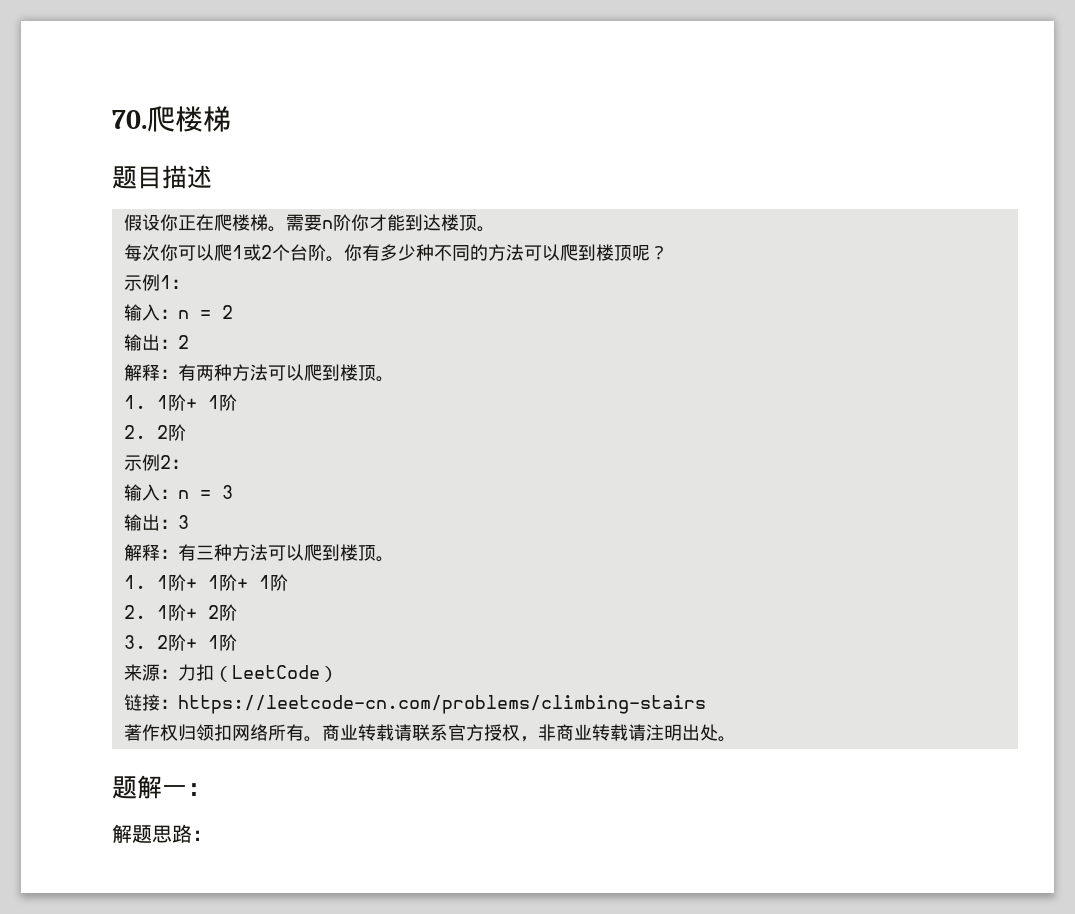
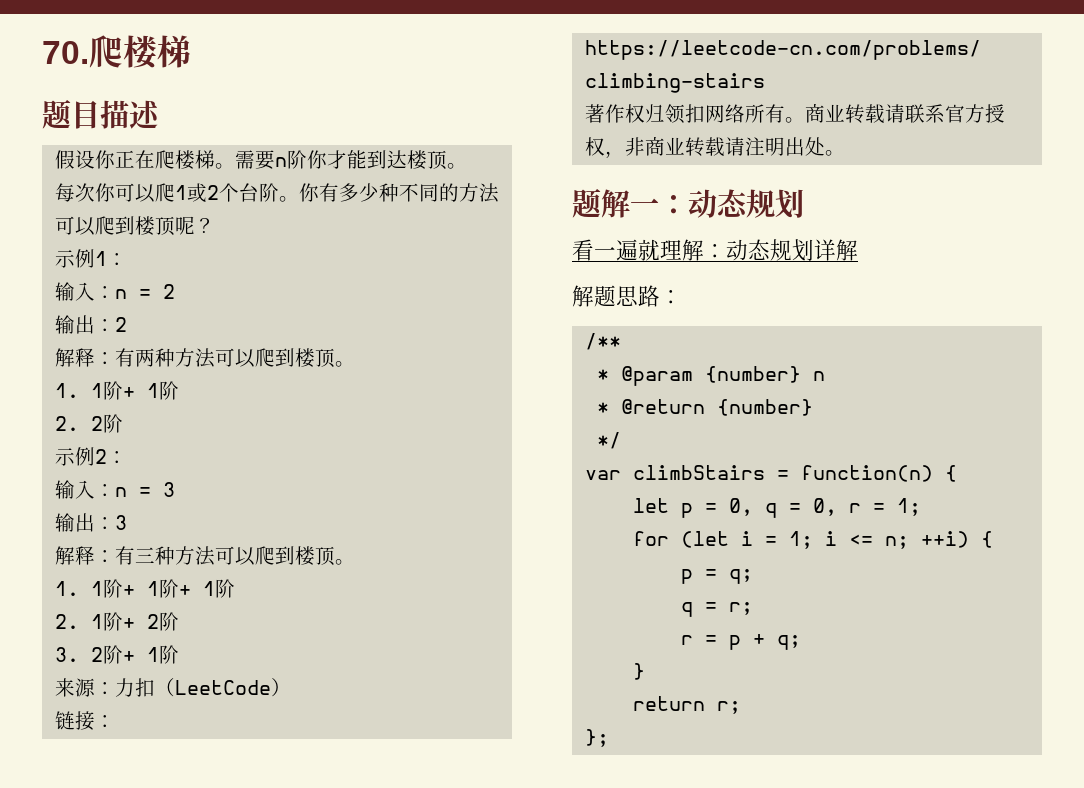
- 题解一：
+ 题解一：动态规划
+ 看一遍就理解：动态规划详解
  解题思路：
+ /**
+ * @param {number} n
+ * @return {number}
+ */
+ var climbStairs = function(n) {
+ let p = 0, q = 0, r = 1;
+ for (let i = 1; i <= n; ++i) {
+ p = q;
+ q = r;
+ r = p + q;
+ }
+ return r;
+ };

